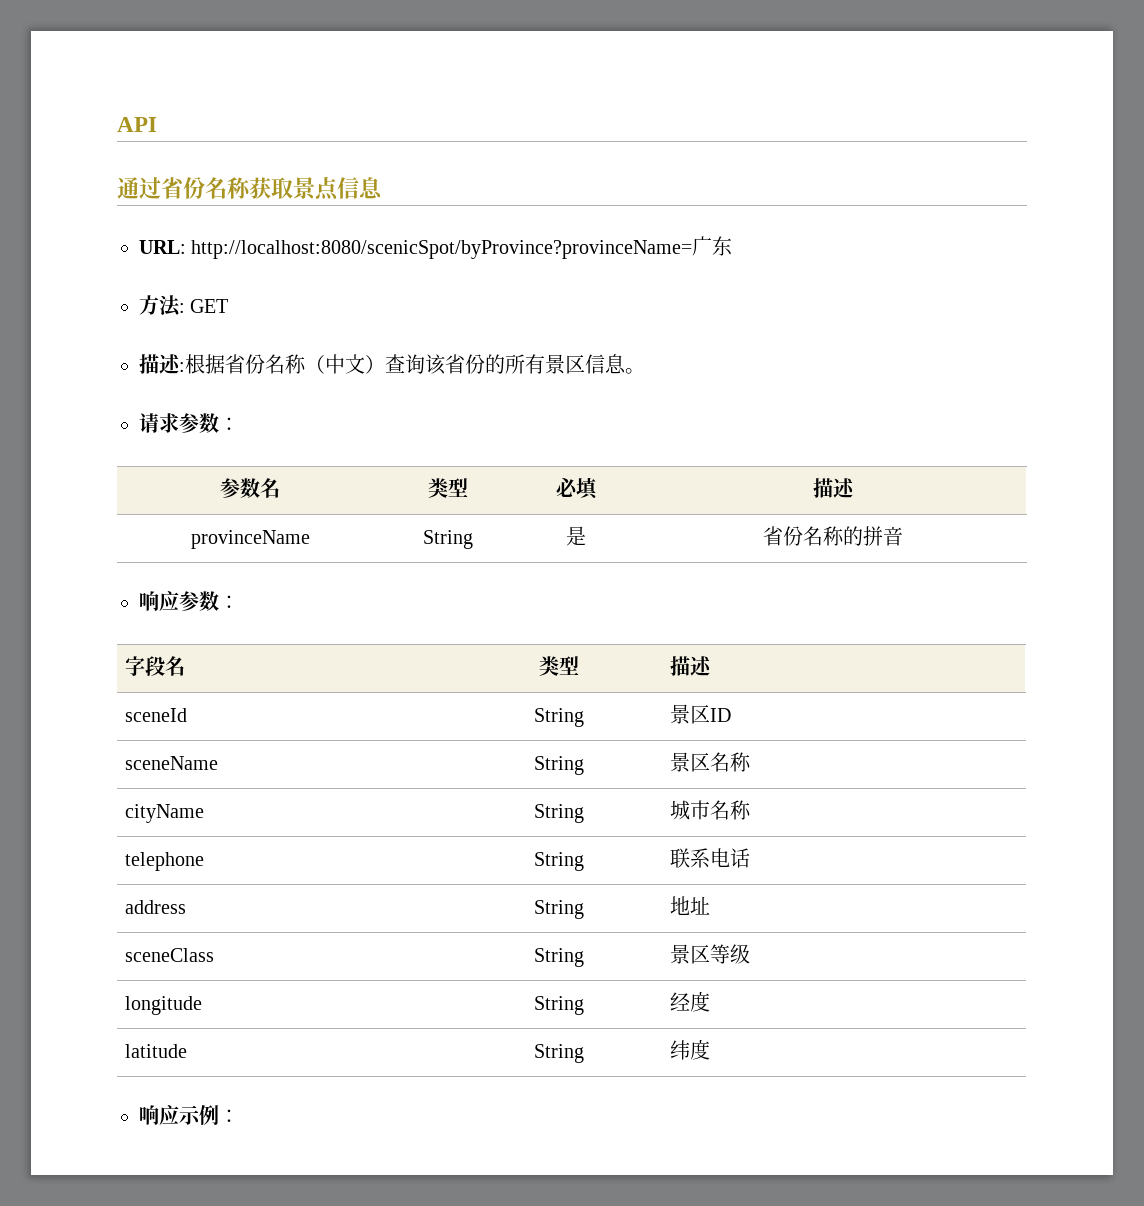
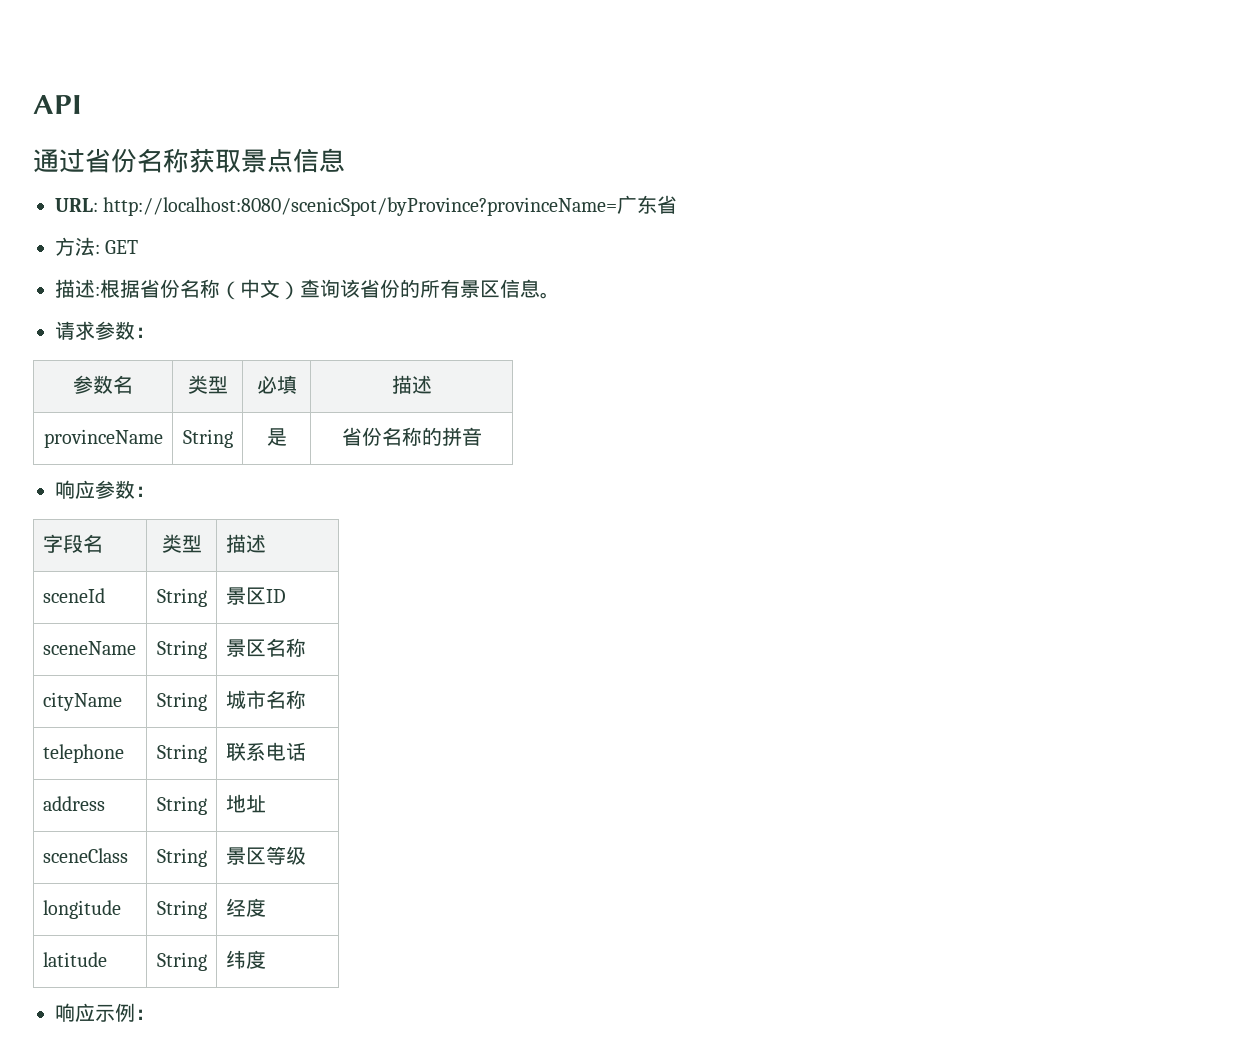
- URL: http://localhost:8080/scenicSpot/byProvince?provinceName=广东
+ URL: http://localhost:8080/scenicSpot/byProvince?provinceName=广东省

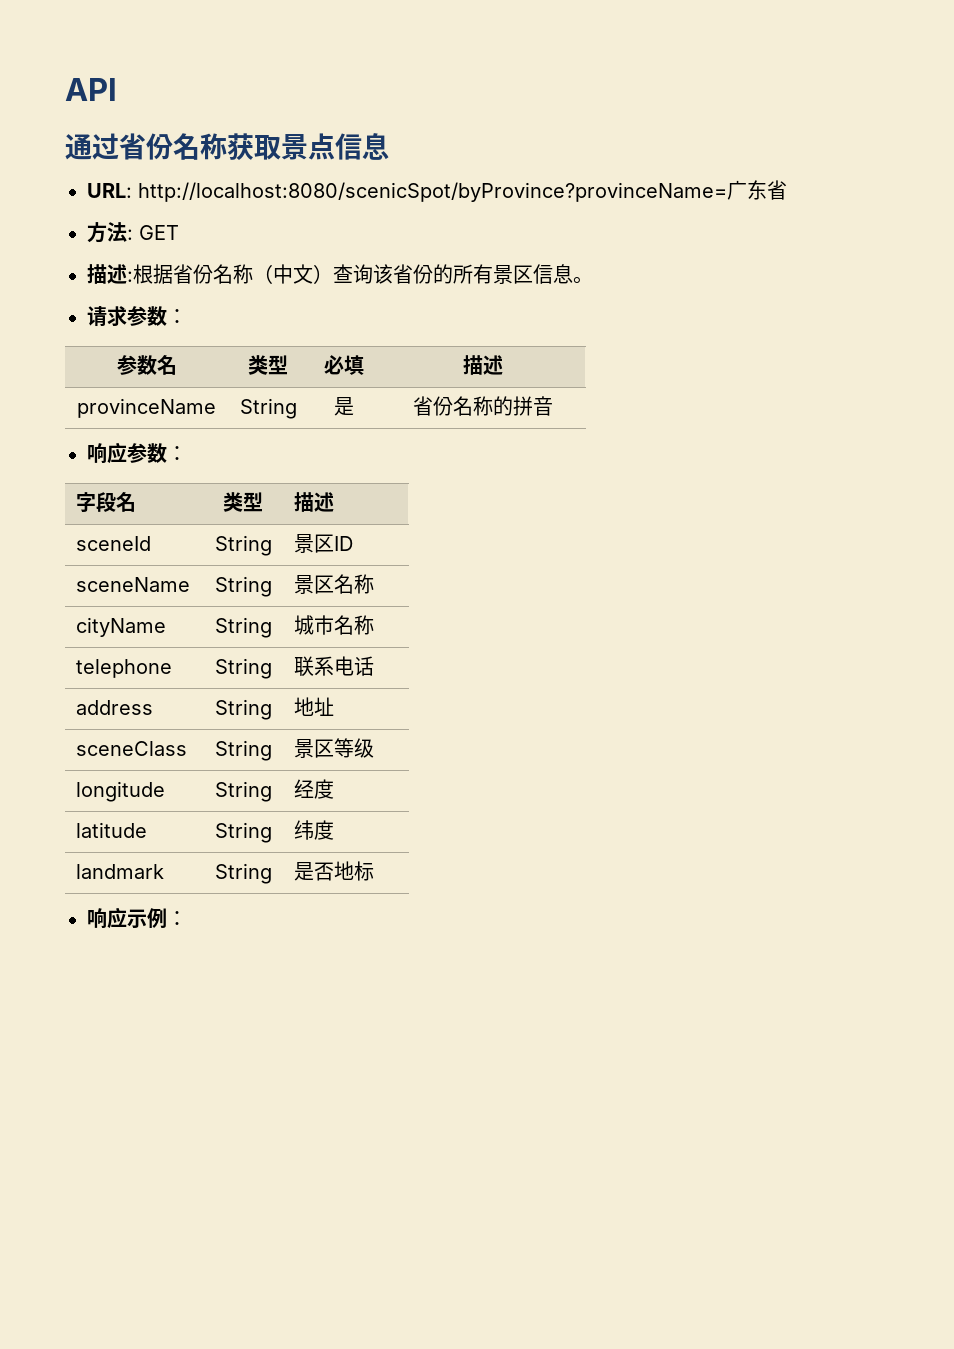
+ landmark | String | 是否地标

